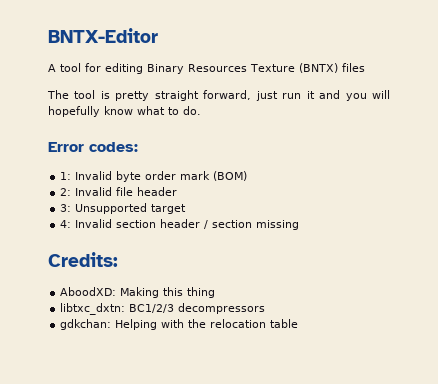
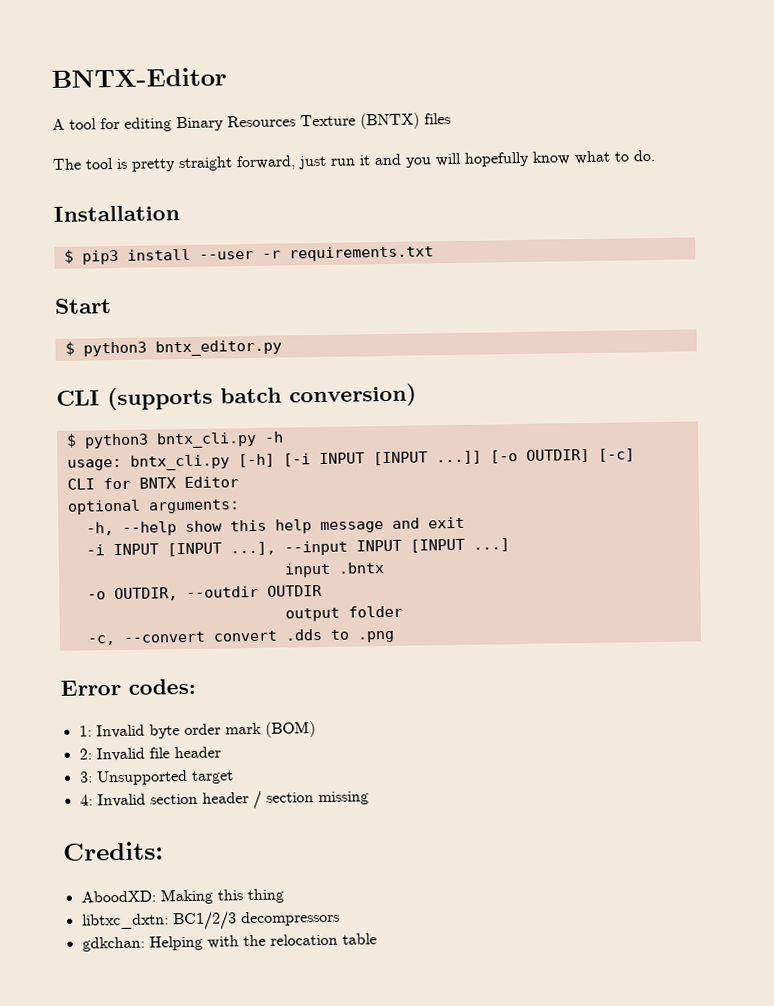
+ Installation
+ $ pip3 install --user -r requirements.txt
+ Start
+ $ python3 bntx_editor.py
+ CLI (supports batch conversion)
+ $ python3 bntx_cli.py -h
+ usage: bntx_cli.py [-h] [-i INPUT [INPUT ...]] [-o OUTDIR] [-c]
+ CLI for BNTX Editor
+ optional arguments:
+ -h, --help show this help message and exit
+ -i INPUT [INPUT ...], --input INPUT [INPUT ...]
+ input .bntx
+ -o OUTDIR, --outdir OUTDIR
+ output folder
+ -c, --convert convert .dds to .png

